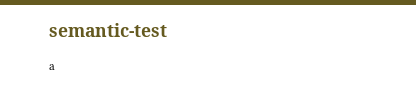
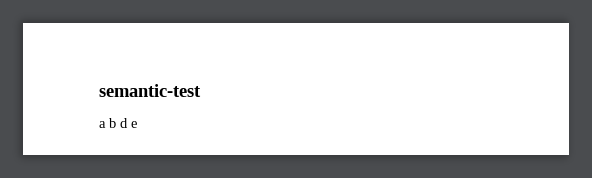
- a
+ a b d e

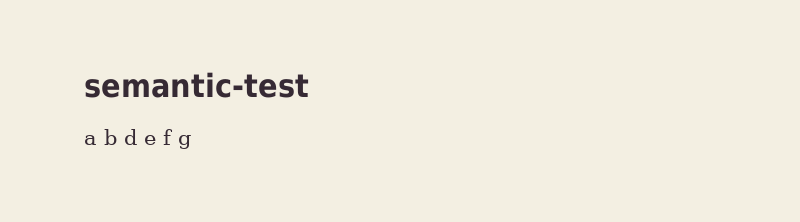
- a b d e
+ a b d e f g

